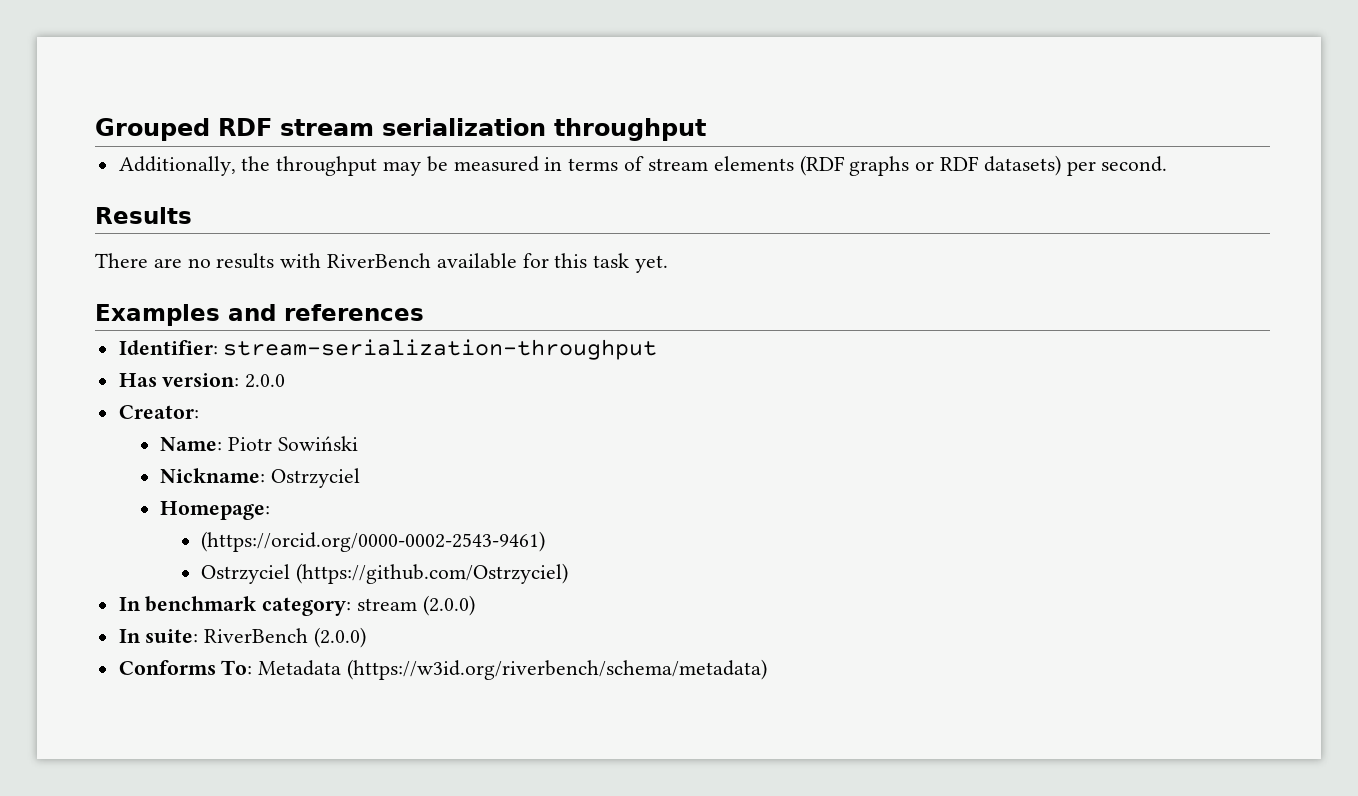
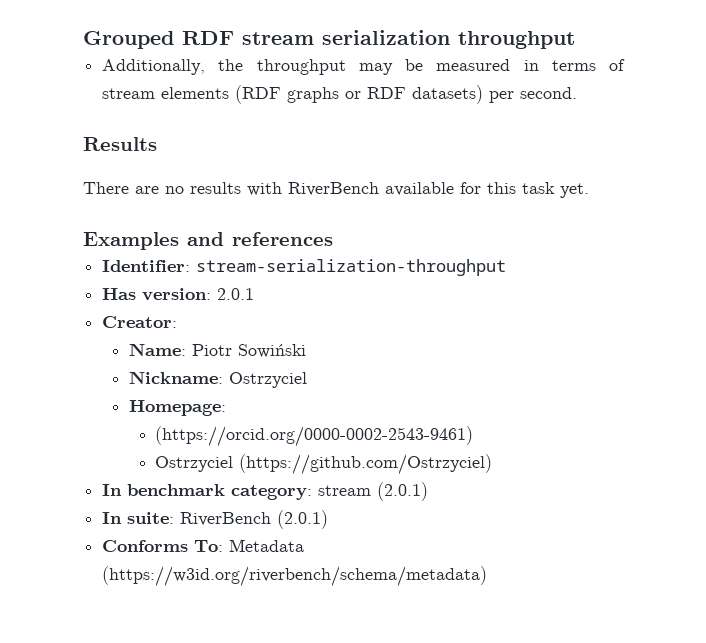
- Has version: 2.0.0
+ Has version: 2.0.1
- In benchmark category: stream (2.0.0)
+ In benchmark category: stream (2.0.1)
- In suite: RiverBench (2.0.0)
+ In suite: RiverBench (2.0.1)

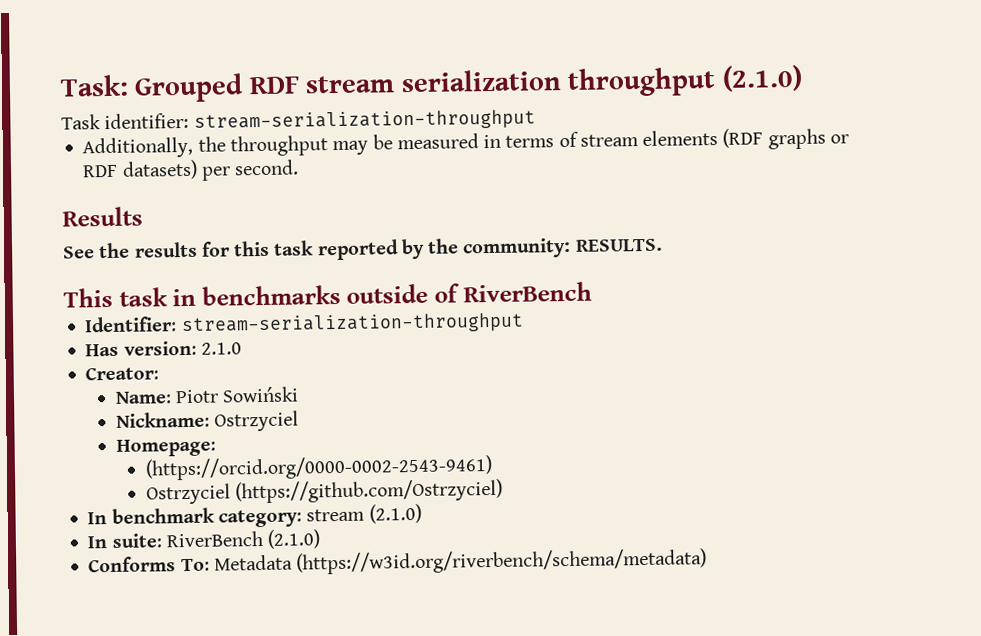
- Grouped RDF stream serialization throughput
+ Task: Grouped RDF stream serialization throughput (2.1.0)
+ Task identifier: stream-serialization-throughput
- There are no results with RiverBench available for this task yet.
- Examples and references
+ See the results for this task reported by the community: RESULTS.
+ This task in benchmarks outside of RiverBench
- Has version: 2.0.1
+ Has version: 2.1.0
- In benchmark category: stream (2.0.1)
+ In benchmark category: stream (2.1.0)
- In suite: RiverBench (2.0.1)
+ In suite: RiverBench (2.1.0)

